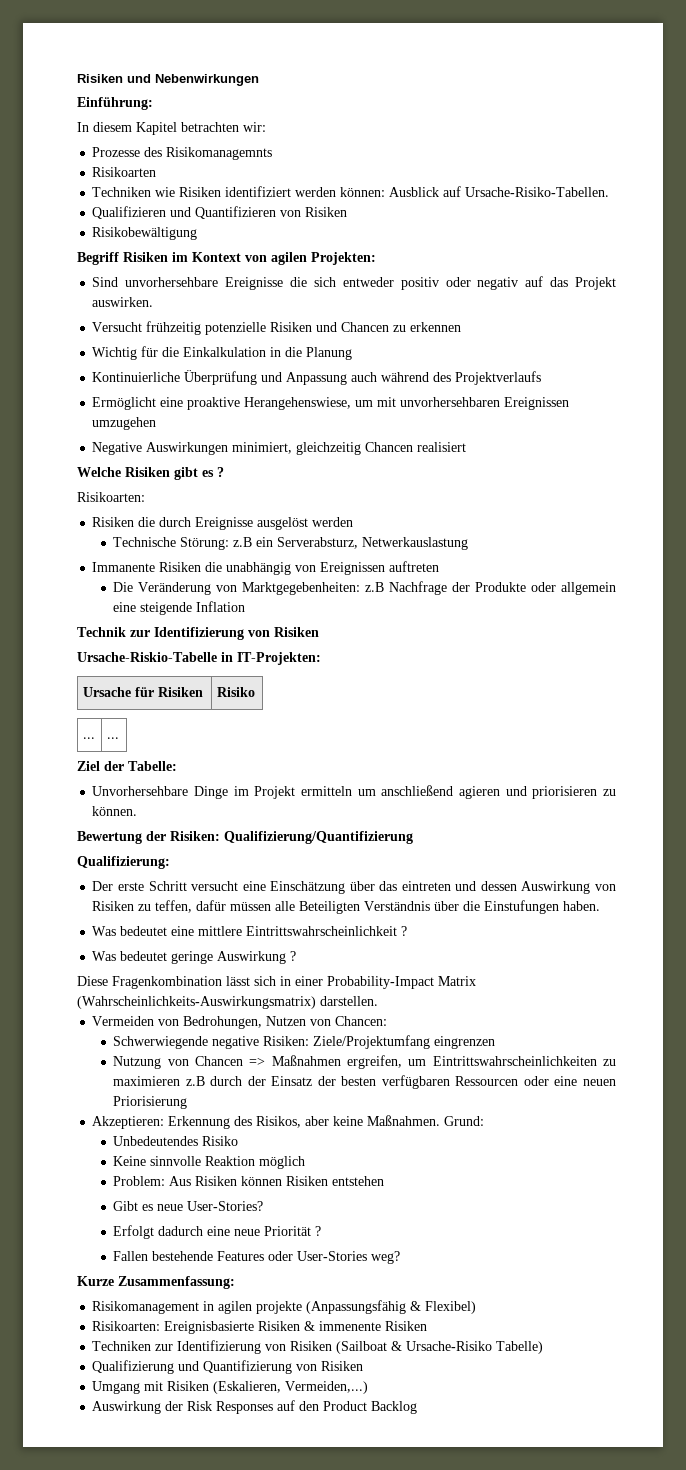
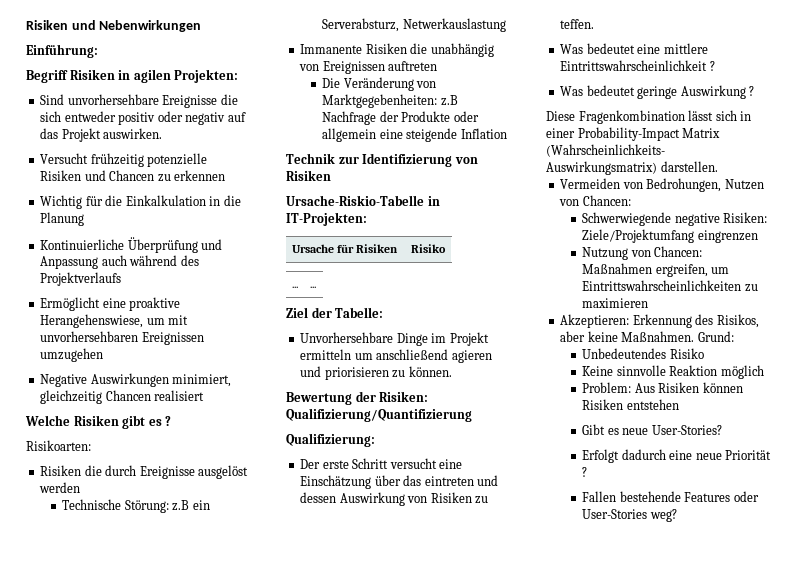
- In diesem Kapitel betrachten wir:
- Prozesse des Risikomanagemnts
- Risikoarten
- Techniken wie Risiken identifiziert werden können: Ausblick auf Ursache-Risiko-Tabellen.
- Qualifizieren und Quantifizieren von Risiken
- Risikobewältigung
- Begriff Risiken im Kontext von agilen Projekten:
+ Begriff Risiken in agilen Projekten:
- Der erste Schritt versucht eine Einschätzung über das eintreten und dessen Auswirkung von Risiken zu teffen, dafür müssen alle Beteiligten Verständnis über die Einstufungen haben.
+ Der erste Schritt versucht eine Einschätzung über das eintreten und dessen Auswirkung von Risiken zu teffen.
- Nutzung von Chancen => Maßnahmen ergreifen, um Eintrittswahrscheinlichkeiten zu maximieren z.B durch der Einsatz der besten verfügbaren Ressourcen oder eine neuen Priorisierung
+ Nutzung von Chancen: Maßnahmen ergreifen, um Eintrittswahrscheinlichkeiten zu maximieren
- Kurze Zusammenfassung:
- Risikomanagement in agilen projekte (Anpassungsfähig & Flexibel)
- Risikoarten: Ereignisbasierte Risiken & immenente Risiken
- Techniken zur Identifizierung von Risiken (Sailboat & Ursache-Risiko Tabelle)
- Qualifizierung und Quantifizierung von Risiken
- Umgang mit Risiken (Eskalieren, Vermeiden,...)
- Auswirkung der Risk Responses auf den Product Backlog

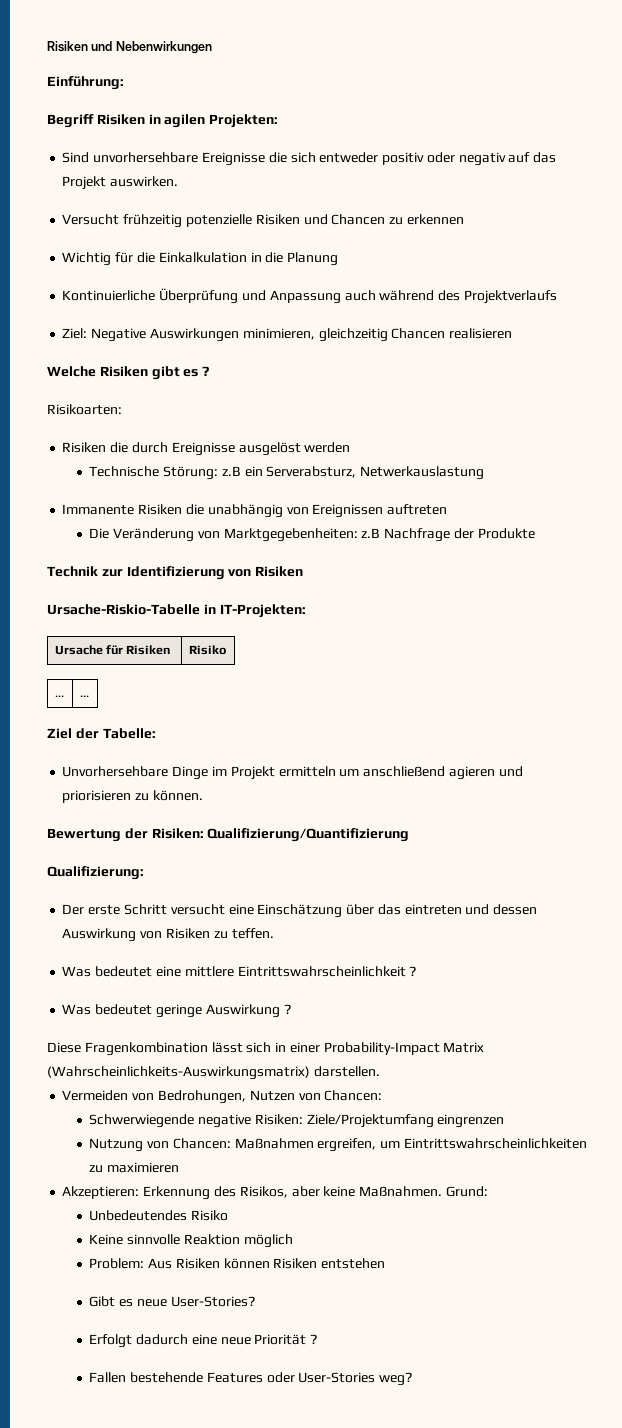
- Ermöglicht eine proaktive Herangehenswiese, um mit unvorhersehbaren Ereignissen umzugehen
- Negative Auswirkungen minimiert, gleichzeitig Chancen realisiert
+ Ziel: Negative Auswirkungen minimieren, gleichzeitig Chancen realisieren
- Die Veränderung von Marktgegebenheiten: z.B Nachfrage der Produkte oder allgemein eine steigende Inflation
+ Die Veränderung von Marktgegebenheiten: z.B Nachfrage der Produkte

